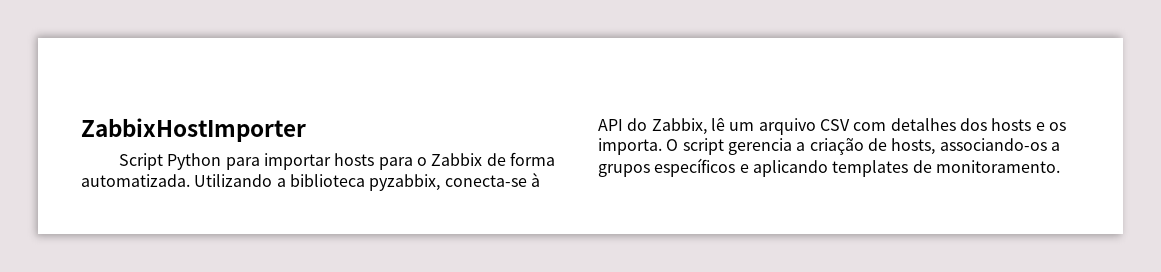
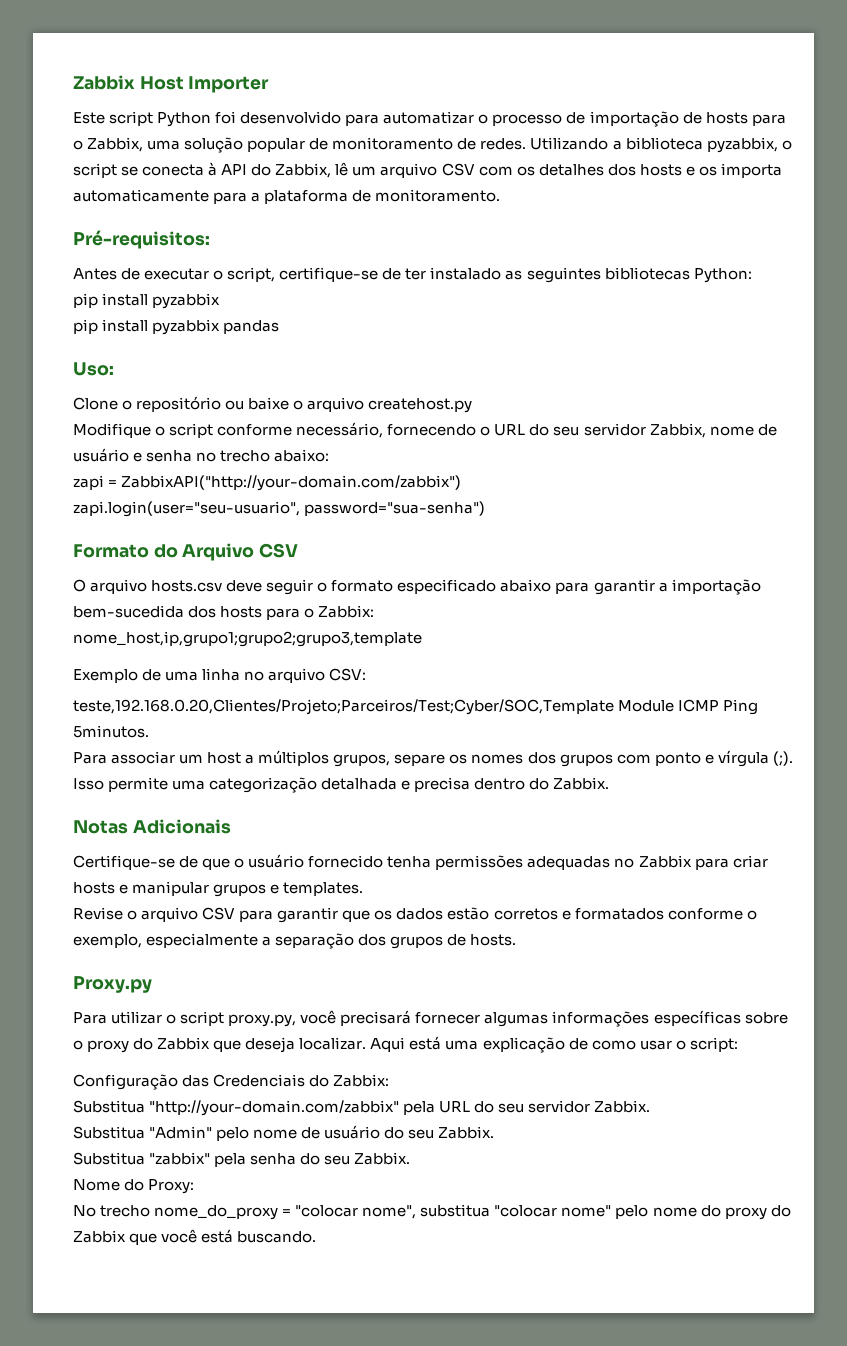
- ZabbixHostImporter
- Script Python para importar hosts para o Zabbix de forma automatizada. Utilizando a biblioteca pyzabbix, conecta-se à API do Zabbix, lê um arquivo CSV com detalhes dos hosts e os importa. O script gerencia a criação de hosts, associando-os a grupos específicos e aplicando templates de monitoramento.
+ Zabbix Host Importer
+ Este script Python foi desenvolvido para automatizar o processo de importação de hosts para o Zabbix, uma solução popular de monitoramento de redes. Utilizando a biblioteca pyzabbix, o script se conecta à API do Zabbix, lê um arquivo CSV com os detalhes dos hosts e os importa automaticamente para a plataforma de monitoramento.
+ Pré-requisitos:
+ Antes de executar o script, certifique-se de ter instalado as seguintes bibliotecas Python:
+ pip install pyzabbix
+ pip install pyzabbix pandas
+ Uso:
+ Clone o repositório ou baixe o arquivo createhost.py
+ Modifique o script conforme necessário, fornecendo o URL do seu servidor Zabbix, nome de usuário e senha no trecho abaixo:
+ zapi = ZabbixAPI("http://your-domain.com/zabbix")
+ zapi.login(user="seu-usuario", password="sua-senha")
+ Formato do Arquivo CSV
+ O arquivo hosts.csv deve seguir o formato especificado abaixo para garantir a importação bem-sucedida dos hosts para o Zabbix:
+ nome_host,ip,grupo1;grupo2;grupo3,template
+ Exemplo de uma linha no arquivo CSV:
+ teste,192.168.0.20,Clientes/Projeto;Parceiros/Test;Cyber/SOC,Template Module ICMP Ping 5minutos.
+ Para associar um host a múltiplos grupos, separe os nomes dos grupos com ponto e vírgula (;). Isso permite uma categorização detalhada e precisa dentro do Zabbix.
+ Notas Adicionais
+ Certifique-se de que o usuário fornecido tenha permissões adequadas no Zabbix para criar hosts e manipular grupos e templates.
+ Revise o arquivo CSV para garantir que os dados estão corretos e formatados conforme o exemplo, especialmente a separação dos grupos de hosts.
+ Proxy.py
+ Para utilizar o script proxy.py, você precisará fornecer algumas informações específicas sobre o proxy do Zabbix que deseja localizar. Aqui está uma explicação de como usar o script:
+ Configuração das Credenciais do Zabbix:
+ Substitua "http://your-domain.com/zabbix" pela URL do seu servidor Zabbix.
+ Substitua "Admin" pelo nome de usuário do seu Zabbix.
+ Substitua "zabbix" pela senha do seu Zabbix.
+ Nome do Proxy:
+ No trecho nome_do_proxy = "colocar nome", substitua "colocar nome" pelo nome do proxy do Zabbix que você está buscando.

